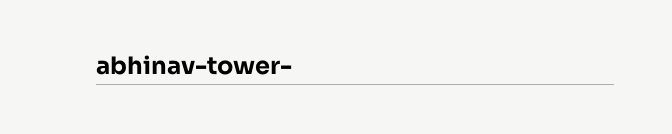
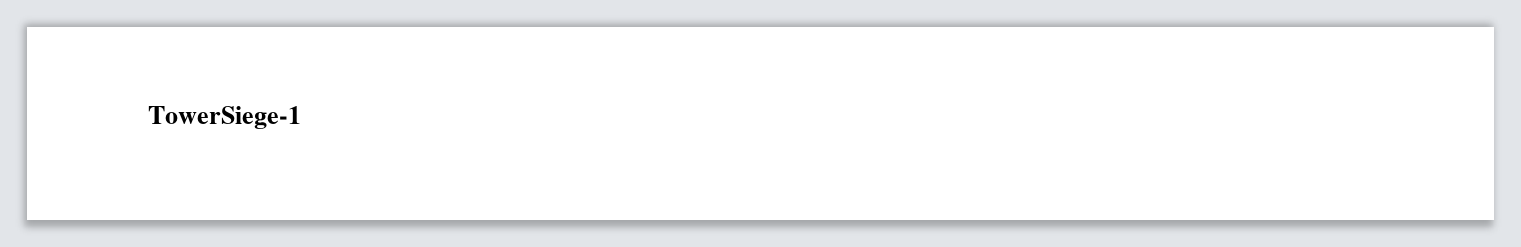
- abhinav-tower-
+ TowerSiege-1

